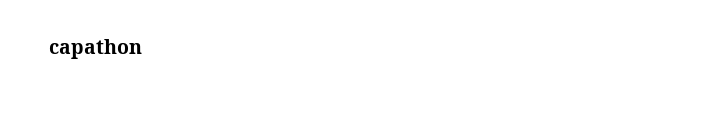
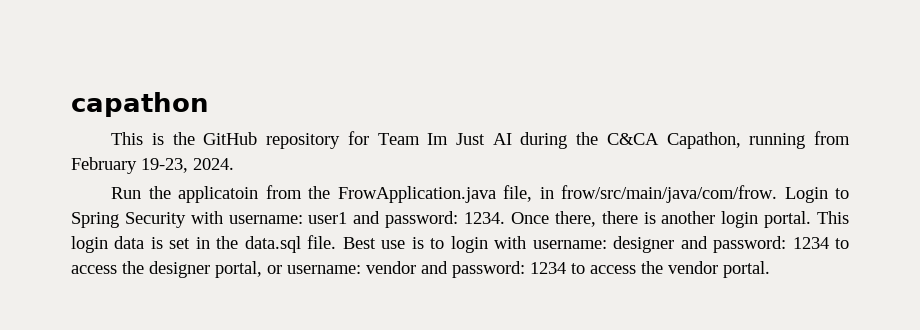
+ This is the GitHub repository for Team Im Just AI during the C&CA Capathon, running from February 19-23, 2024.
+ Run the applicatoin from the FrowApplication.java file, in frow/src/main/java/com/frow. Login to Spring Security with username: user1 and password: 1234. Once there, there is another login portal. This login data is set in the data.sql file. Best use is to login with username: designer and password: 1234 to access the designer portal, or username: vendor and password: 1234 to access the vendor portal.

